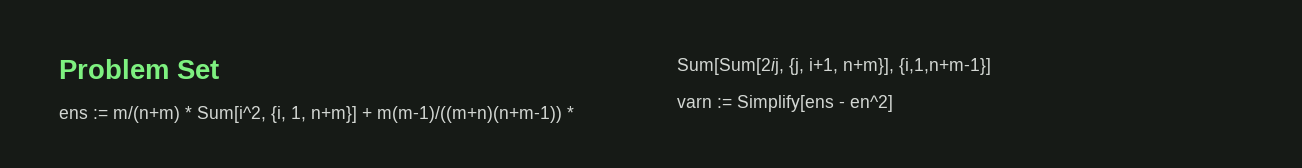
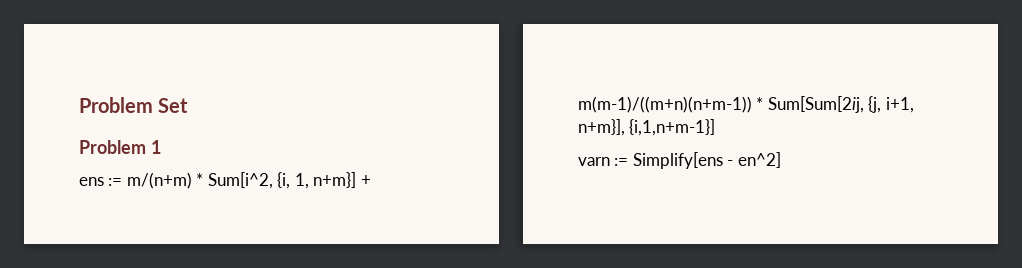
+ Problem 1

